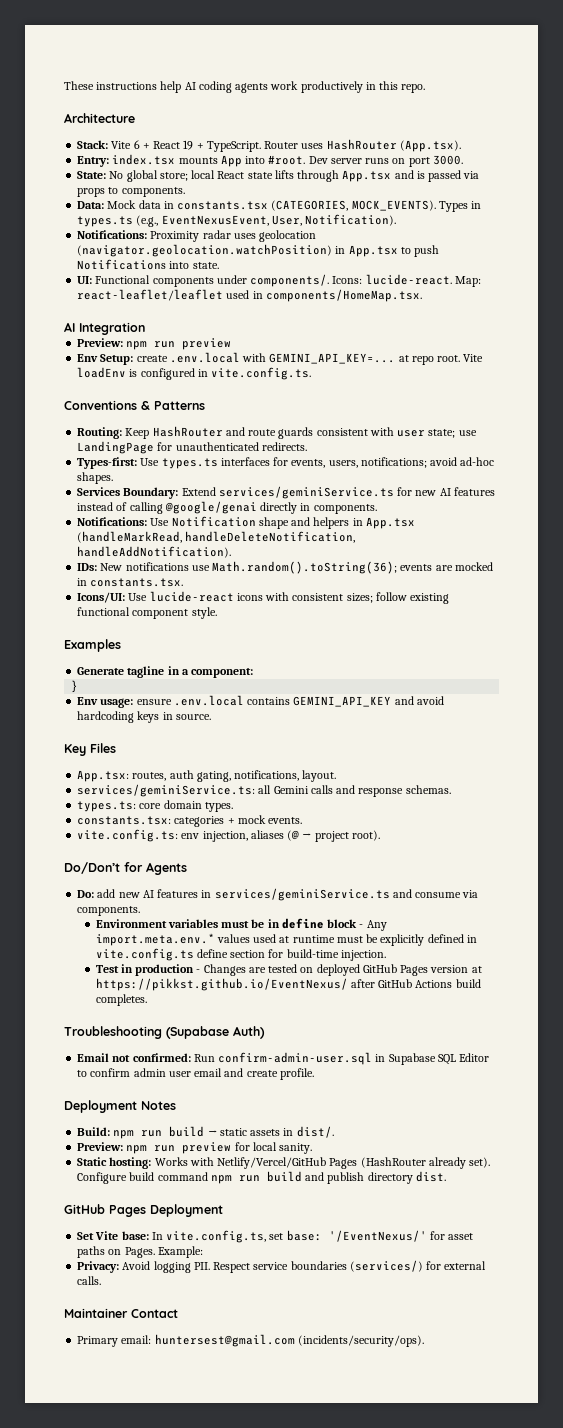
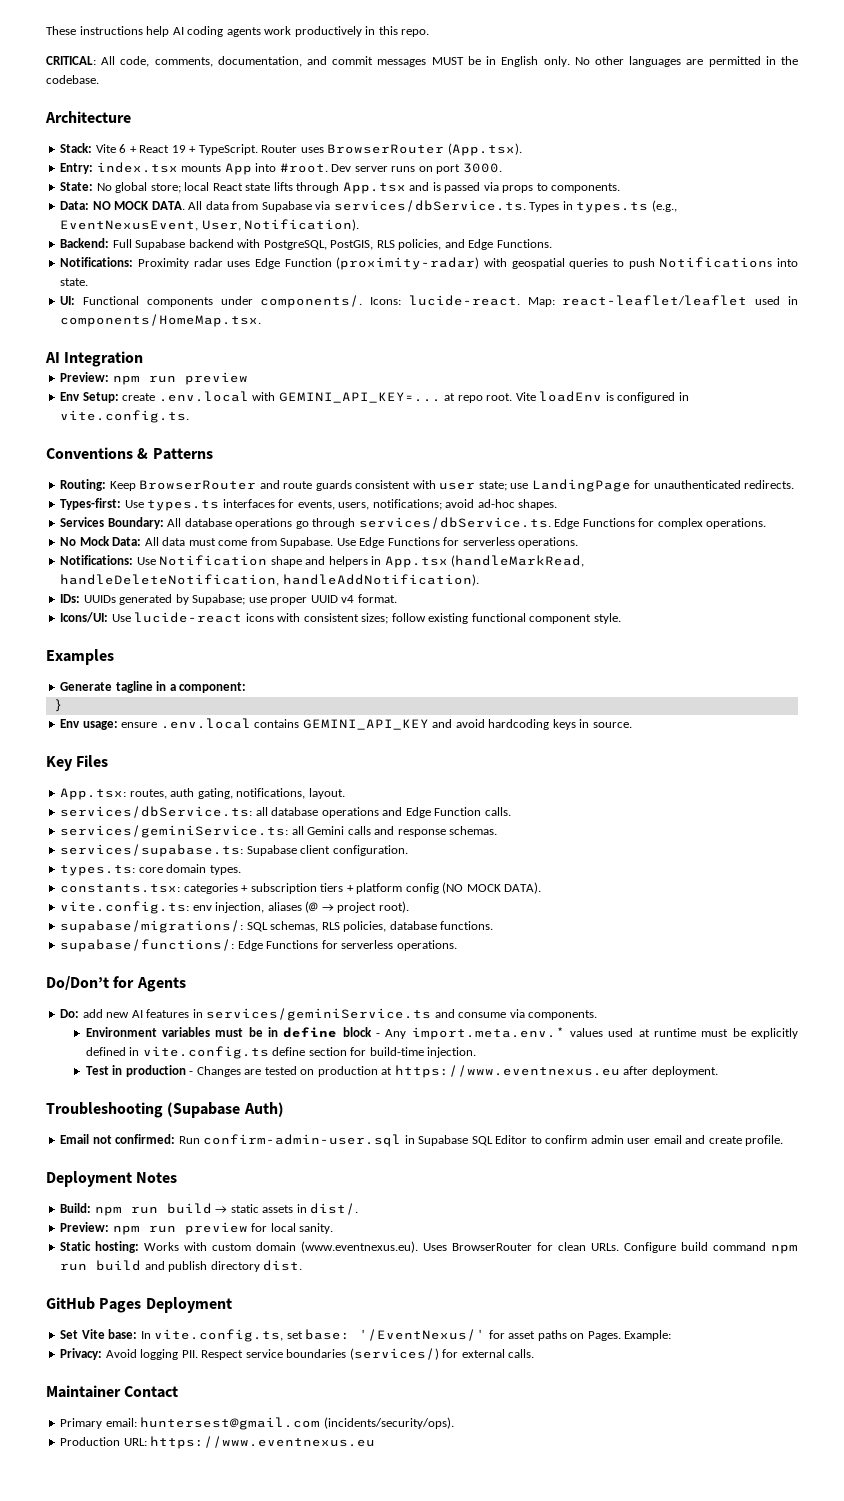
+ CRITICAL: All code, comments, documentation, and commit messages MUST be in English only. No other languages are permitted in the codebase.
- Router uses HashRouter (App.tsx).
+ Router uses BrowserRouter (App.tsx).
- Data: Mock data in constants.tsx (CATEGORIES, MOCK_EVENTS). Types in types.ts (e.g., EventNexusEvent, User, Notification).
+ Data: NO MOCK DATA. All data from Supabase via services/dbService.ts. Types in types.ts (e.g., EventNexusEvent, User, Notification).
- Notifications: Proximity radar uses geolocation (navigator.geolocation.watchPosition) in App.tsx to push Notifications into state.
+ Backend: Full Supabase backend with PostgreSQL, PostGIS, RLS policies, and Edge Functions.
+ Notifications: Proximity radar uses Edge Function (proximity-radar) with geospatial queries to push Notifications into state.
- Routing: Keep HashRouter and route guards consistent with user state; use LandingPage for unauthenticated redirects.
+ Routing: Keep BrowserRouter and route guards consistent with user state; use LandingPage for unauthenticated redirects.
- Services Boundary: Extend services/geminiService.ts for new AI features instead of calling @google/genai directly in components.
+ Services Boundary: All database operations go through services/dbService.ts. Edge Functions for complex operations.
+ No Mock Data: All data must come from Supabase. Use Edge Functions for serverless operations.
- IDs: New notifications use Math.random().toString(36); events are mocked in constants.tsx.
+ IDs: UUIDs generated by Supabase; use proper UUID v4 format.
+ services/dbService.ts: all database operations and Edge Function calls.
+ services/supabase.ts: Supabase client configuration.
- constants.tsx: categories + mock events.
+ constants.tsx: categories + subscription tiers + platform config (NO MOCK DATA).
+ supabase/migrations/: SQL schemas, RLS policies, database functions.
+ supabase/functions/: Edge Functions for serverless operations.
- Test in production - Changes are tested on deployed GitHub Pages version at https://pikkst.github.io/EventNexus/ after GitHub Actions build completes.
+ Test in production - Changes are tested on production at https://www.eventnexus.eu after deployment.
- Static hosting: Works with Netlify/Vercel/GitHub Pages (HashRouter already set).
+ Static hosting: Works with custom domain (www.eventnexus.eu). Uses BrowserRouter for clean URLs.
+ Production URL: https://www.eventnexus.eu

